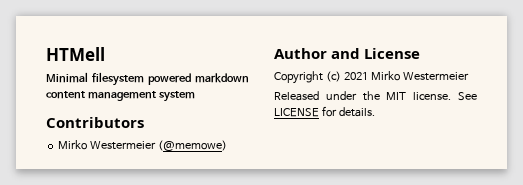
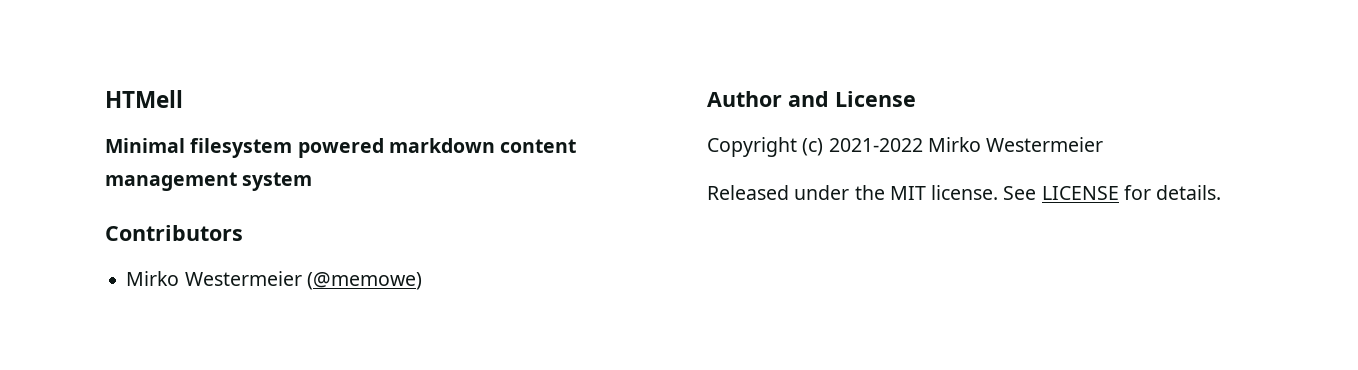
- Copyright (c) 2021 Mirko Westermeier
+ Copyright (c) 2021-2022 Mirko Westermeier

